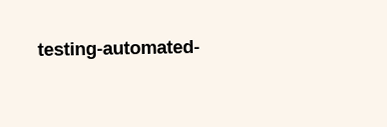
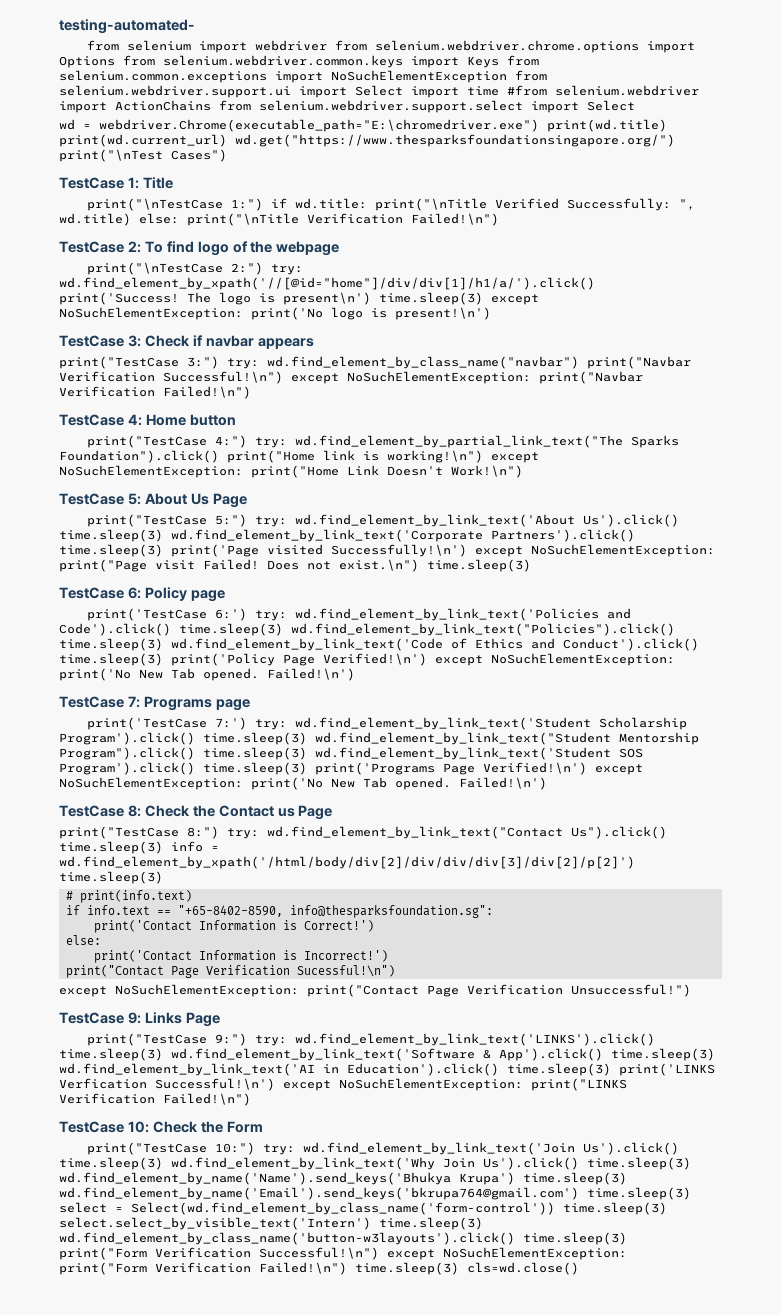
+ from selenium import webdriver from selenium.webdriver.chrome.options import Options from selenium.webdriver.common.keys import Keys from selenium.common.exceptions import NoSuchElementException from selenium.webdriver.support.ui import Select import time #from selenium.webdriver import ActionChains from selenium.webdriver.support.select import Select
+ wd = webdriver.Chrome(executable_path="E:\chromedriver.exe") print(wd.title) print(wd.current_url) wd.get("https://www.thesparksfoundationsingapore.org/") print("\nTest Cases")
+ TestCase 1: Title
+ print("\nTestCase 1:") if wd.title: print("\nTitle Verified Successfully: ", wd.title) else: print("\nTitle Verification Failed!\n")
+ TestCase 2: To find logo of the webpage
+ print("\nTestCase 2:") try: wd.find_element_by_xpath('//[@id="home"]/div/div[1]/h1/a/').click() print('Success! The logo is present\n') time.sleep(3) except NoSuchElementException: print('No logo is present!\n')
+ TestCase 3: Check if navbar appears
+ print("TestCase 3:") try: wd.find_element_by_class_name("navbar") print("Navbar Verification Successful!\n") except NoSuchElementException: print("Navbar Verification Failed!\n")
+ TestCase 4: Home button
+ print("TestCase 4:") try: wd.find_element_by_partial_link_text("The Sparks Foundation").click() print("Home link is working!\n") except NoSuchElementException: print("Home Link Doesn't Work!\n")
+ TestCase 5: About Us Page
+ print("TestCase 5:") try: wd.find_element_by_link_text('About Us').click() time.sleep(3) wd.find_element_by_link_text('Corporate Partners').click() time.sleep(3) print('Page visited Successfully!\n') except NoSuchElementException: print("Page visit Failed! Does not exist.\n") time.sleep(3)
+ TestCase 6: Policy page
+ print('TestCase 6:') try: wd.find_element_by_link_text('Policies and Code').click() time.sleep(3) wd.find_element_by_link_text("Policies").click() time.sleep(3) wd.find_element_by_link_text('Code of Ethics and Conduct').click() time.sleep(3) print('Policy Page Verified!\n') except NoSuchElementException: print('No New Tab opened. Failed!\n')
+ TestCase 7: Programs page
+ print('TestCase 7:') try: wd.find_element_by_link_text('Student Scholarship Program').click() time.sleep(3) wd.find_element_by_link_text("Student Mentorship Program").click() time.sleep(3) wd.find_element_by_link_text('Student SOS Program').click() time.sleep(3) print('Programs Page Verified!\n') except NoSuchElementException: print('No New Tab opened. Failed!\n')
+ TestCase 8: Check the Contact us Page
+ print("TestCase 8:") try: wd.find_element_by_link_text("Contact Us").click() time.sleep(3) info = wd.find_element_by_xpath('/html/body/div[2]/div/div/div[3]/div[2]/p[2]') time.sleep(3)
+ # print(info.text)
+ if info.text == "+65-8402-8590, info@thesparksfoundation.sg":
+ print('Contact Information is Correct!')
+ else:
+ print('Contact Information is Incorrect!')
+ print("Contact Page Verification Sucessful!\n")
+ except NoSuchElementException: print("Contact Page Verification Unsuccessful!")
+ TestCase 9: Links Page
+ print("TestCase 9:") try: wd.find_element_by_link_text('LINKS').click() time.sleep(3) wd.find_element_by_link_text('Software & App').click() time.sleep(3) wd.find_element_by_link_text('AI in Education').click() time.sleep(3) print('LINKS Verfication Successful!\n') except NoSuchElementException: print("LINKS Verification Failed!\n")
+ TestCase 10: Check the Form
+ print("TestCase 10:") try: wd.find_element_by_link_text('Join Us').click() time.sleep(3) wd.find_element_by_link_text('Why Join Us').click() time.sleep(3) wd.find_element_by_name('Name').send_keys('Bhukya Krupa') time.sleep(3) wd.find_element_by_name('Email').send_keys('bkrupa764@gmail.com') time.sleep(3) select = Select(wd.find_element_by_class_name('form-control')) time.sleep(3) select.select_by_visible_text('Intern') time.sleep(3) wd.find_element_by_class_name('button-w3layouts').click() time.sleep(3) print("Form Verification Successful!\n") except NoSuchElementException: print("Form Verification Failed!\n") time.sleep(3) cls=wd.close()

